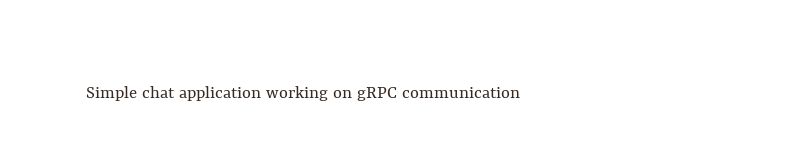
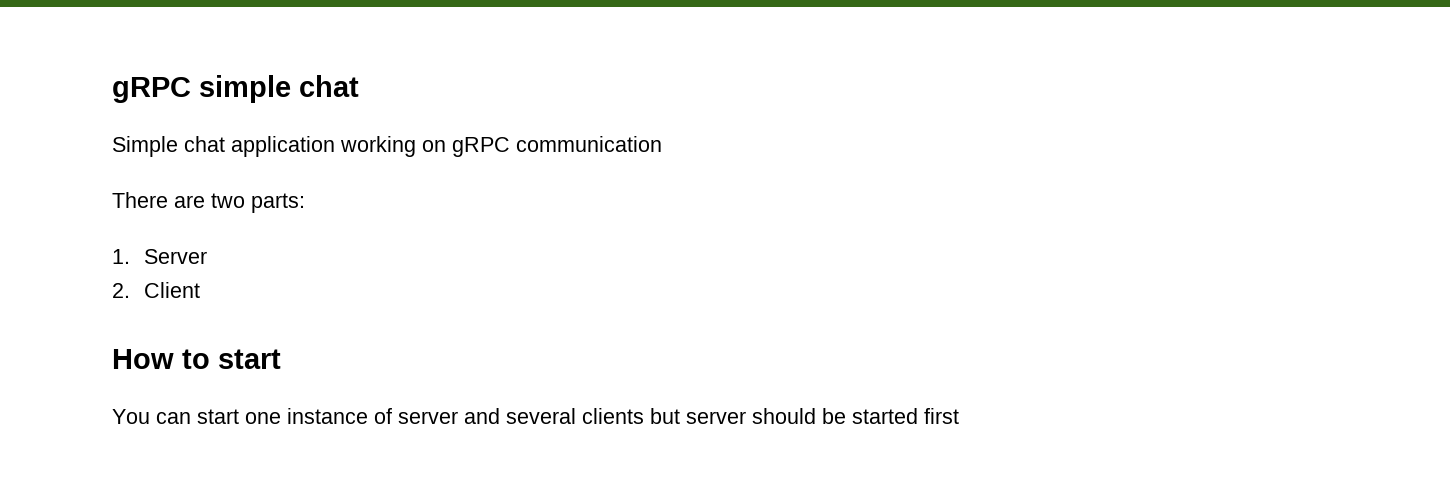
+ gRPC simple chat
+ There are two parts:
+ 1. Server
+ 2. Client
+ How to start
+ You can start one instance of server and several clients but server should be started first

